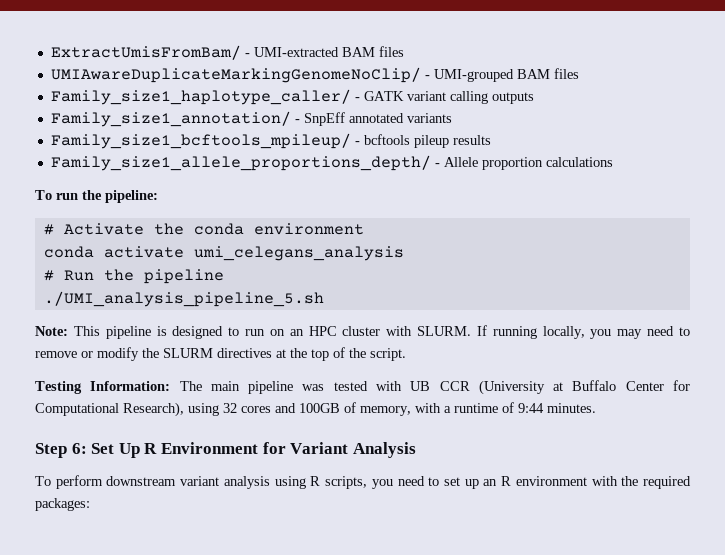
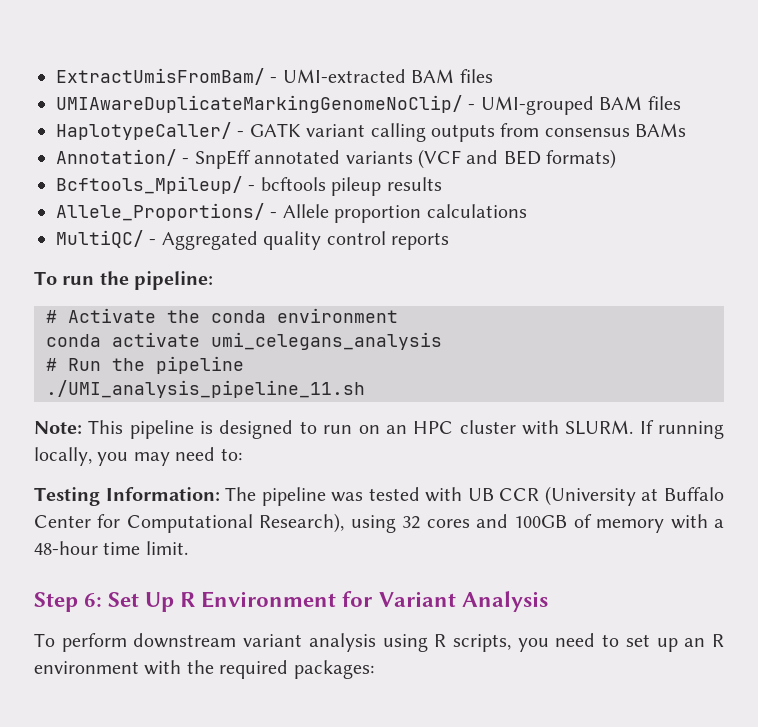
- Family_size1_haplotype_caller/ - GATK variant calling outputs
- Family_size1_annotation/ - SnpEff annotated variants
- Family_size1_bcftools_mpileup/ - bcftools pileup results
+ HaplotypeCaller/ - GATK variant calling outputs from consensus BAMs
+ Annotation/ - SnpEff annotated variants (VCF and BED formats)
+ Bcftools_Mpileup/ - bcftools pileup results
- Family_size1_allele_proportions_depth/ - Allele proportion calculations
+ Allele_Proportions/ - Allele proportion calculations
+ MultiQC/ - Aggregated quality control reports
- ./UMI_analysis_pipeline_5.sh
+ ./UMI_analysis_pipeline_11.sh
- If running locally, you may need to remove or modify the SLURM directives at the top of the script.
+ If running locally, you may need to:
- Testing Information: The main pipeline was tested with UB CCR (University at Buffalo Center for Computational Research), using 32 cores and 100GB of memory, with a runtime of 9:44 minutes.
+ Testing Information: The pipeline was tested with UB CCR (University at Buffalo Center for Computational Research), using 32 cores and 100GB of memory with a 48-hour time limit.

